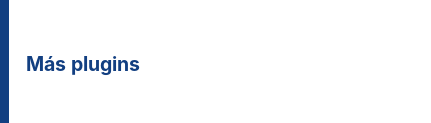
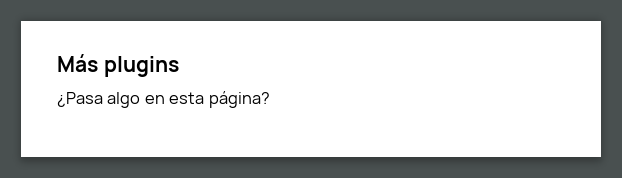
+ ¿Pasa algo en esta página?

